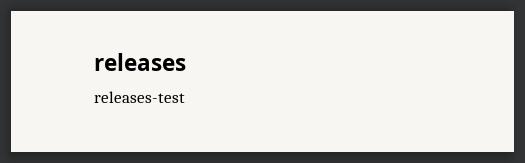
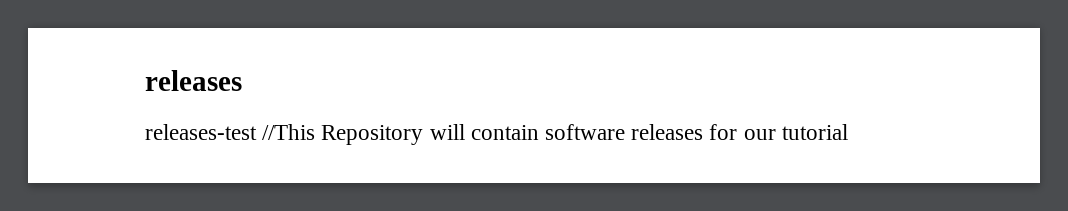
- releases-test
+ releases-test //This Repository will contain software releases for our tutorial

